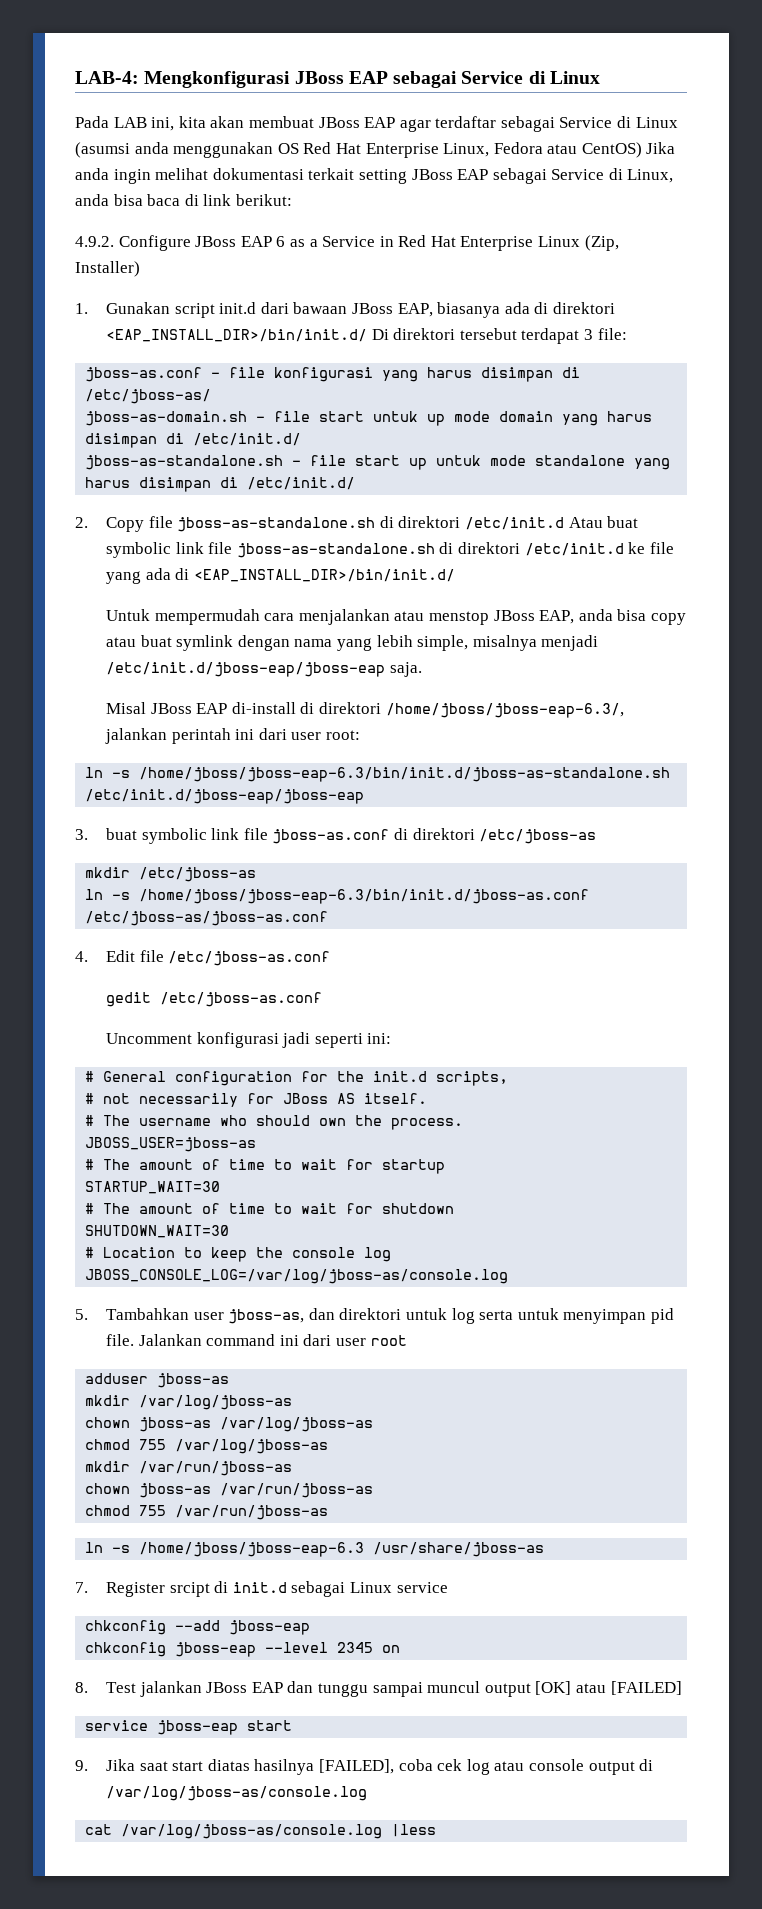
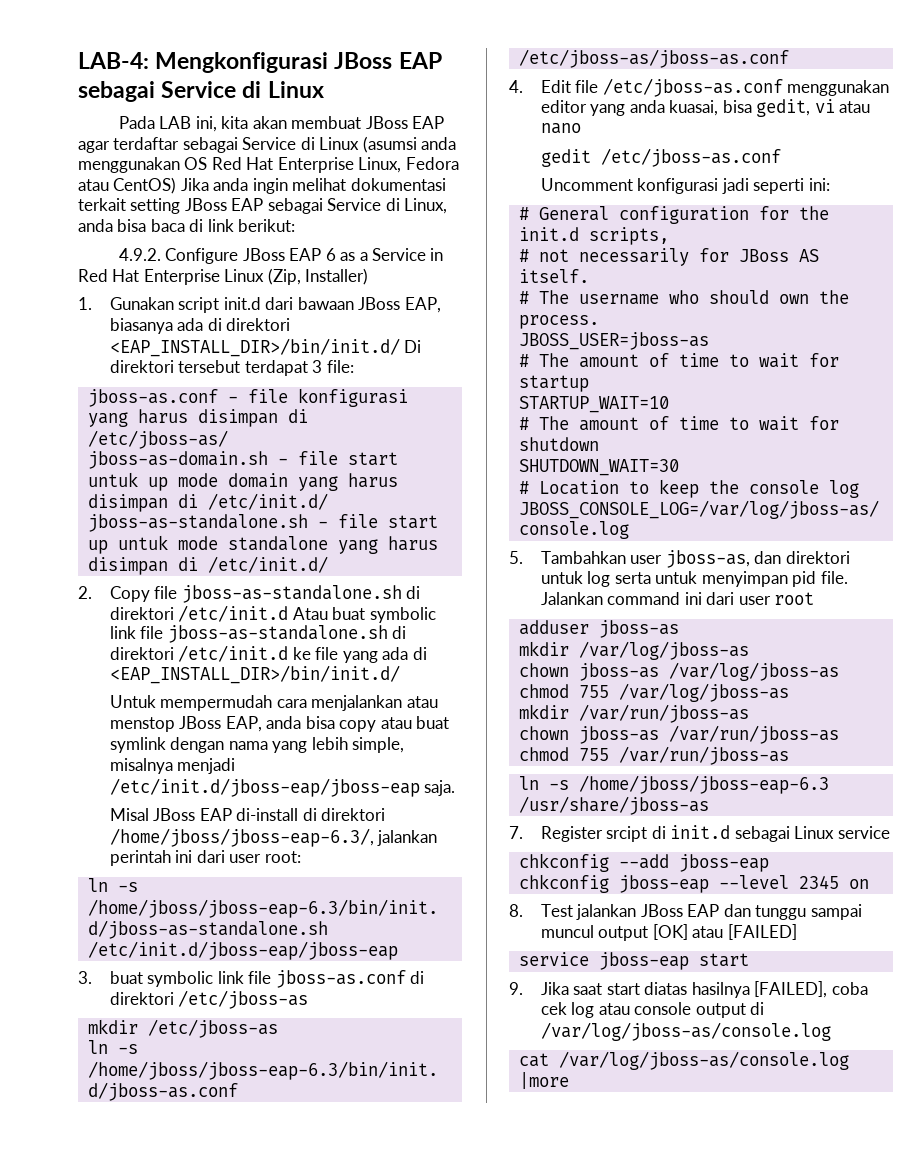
- 4. Edit file /etc/jboss-as.conf
+ 4. Edit file /etc/jboss-as.conf menggunakan editor yang anda kuasai, bisa gedit, vi atau nano
- STARTUP_WAIT=30
+ STARTUP_WAIT=10
- cat /var/log/jboss-as/console.log |less
+ cat /var/log/jboss-as/console.log |more

